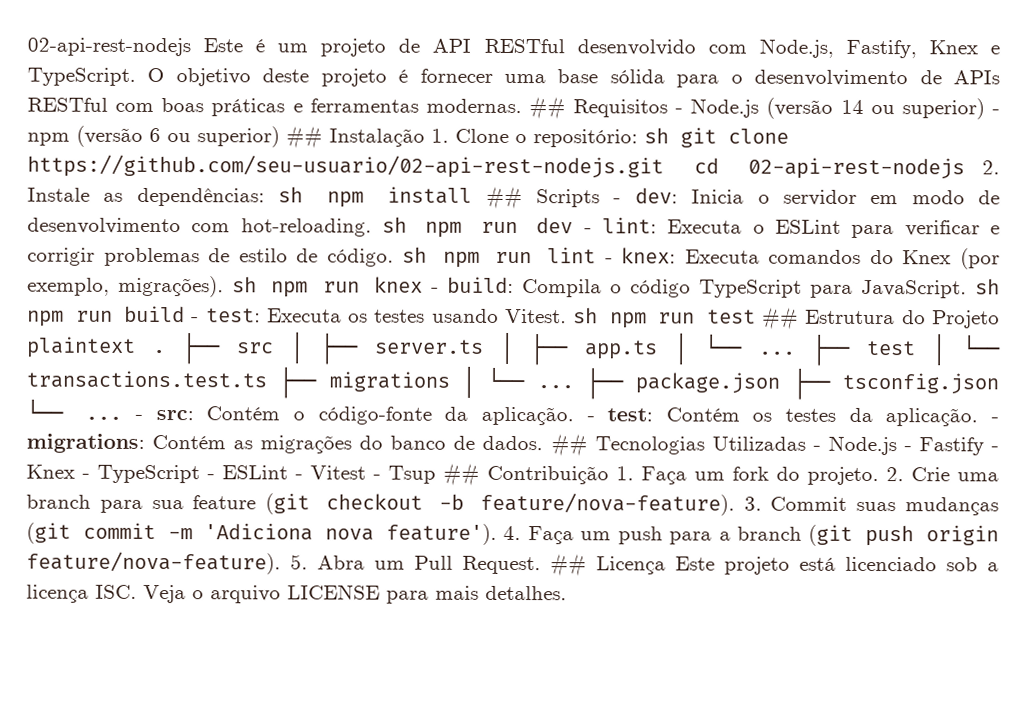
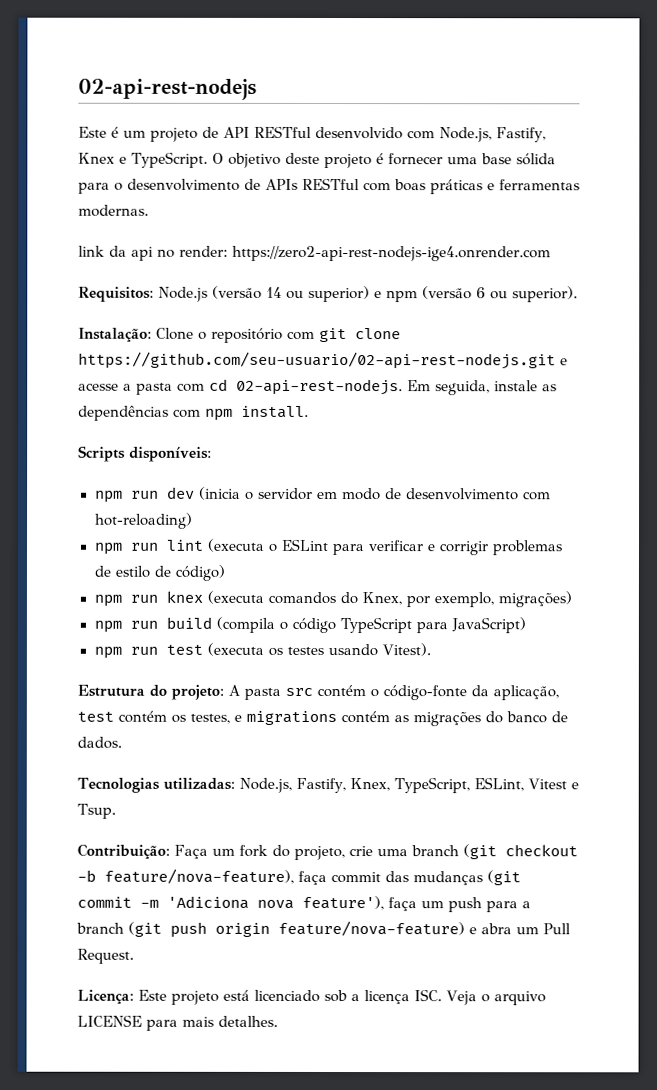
- 02-api-rest-nodejs Este é um projeto de API RESTful desenvolvido com Node.js, Fastify, Knex e TypeScript.
+ 02-api-rest-nodejs
+ Este é um projeto de API RESTful desenvolvido com Node.js, Fastify, Knex e TypeScript.
- O objetivo deste projeto é fornecer uma base sólida para o desenvolvimento de APIs RESTful com boas práticas e ferramentas modernas. ## Requisitos - Node.js (versão 14 ou superior) - npm (versão 6 ou superior) ## Instalação 1. Clone o repositório: sh git clone https://github.com/seu-usuario/02-api-rest-nodejs.git cd 02-api-rest-nodejs 2. Instale as dependências: sh npm install ## Scripts - dev: Inicia o servidor em modo de desenvolvimento com hot-reloading. sh npm run dev - lint: Executa o ESLint para verificar e corrigir problemas de estilo de código. sh npm run lint - knex: Executa comandos do Knex (por exemplo, migrações). sh npm run knex - build: Compila o código TypeScript para JavaScript. sh npm run build - test: Executa os testes usando Vitest. sh npm run test ## Estrutura do Projeto plaintext . ├── src │ ├── server.ts │ ├── app.ts │ └── ... ├── test │ └── transactions.test.ts ├── migrations │ └── ... ├── package.json ├── tsconfig.json └── ... - src: Contém o código-fonte da aplicação. - test: Contém os testes da aplicação. - migrations: Contém as migrações do banco de dados. ## Tecnologias Utilizadas - Node.js - Fastify - Knex - TypeScript - ESLint - Vitest - Tsup ## Contribuição 1. Faça um fork do projeto. 2. Crie uma branch para sua feature (git checkout -b feature/nova-feature). 3. Commit suas mudanças (git commit -m 'Adiciona nova feature'). 4. Faça um push para a branch (git push origin feature/nova-feature). 5. Abra um Pull Request. ## Licença Este projeto está licenciado sob a licença ISC. Veja o arquivo LICENSE para mais detalhes.
+ O objetivo deste projeto é fornecer uma base sólida para o desenvolvimento de APIs RESTful com boas práticas e ferramentas modernas.
+ link da api no render: https://zero2-api-rest-nodejs-ige4.onrender.com
+ Requisitos: Node.js (versão 14 ou superior) e npm (versão 6 ou superior).
+ Instalação: Clone o repositório com git clone https://github.com/seu-usuario/02-api-rest-nodejs.git e acesse a pasta com cd 02-api-rest-nodejs. Em seguida, instale as dependências com npm install.
+ Scripts disponíveis:
+ npm run dev (inicia o servidor em modo de desenvolvimento com hot-reloading)
+ npm run lint (executa o ESLint para verificar e corrigir problemas de estilo de código)
+ npm run knex (executa comandos do Knex, por exemplo, migrações)
+ npm run build (compila o código TypeScript para JavaScript)
+ npm run test (executa os testes usando Vitest).
+ Estrutura do projeto: A pasta src contém o código-fonte da aplicação, test contém os testes, e migrations contém as migrações do banco de dados.
+ Tecnologias utilizadas: Node.js, Fastify, Knex, TypeScript, ESLint, Vitest e Tsup.
+ Contribuição: Faça um fork do projeto, crie uma branch (git checkout -b feature/nova-feature), faça commit das mudanças (git commit -m 'Adiciona nova feature'), faça um push para a branch (git push origin feature/nova-feature) e abra um Pull Request.
+ Licença: Este projeto está licenciado sob a licença ISC. Veja o arquivo LICENSE para mais detalhes.

